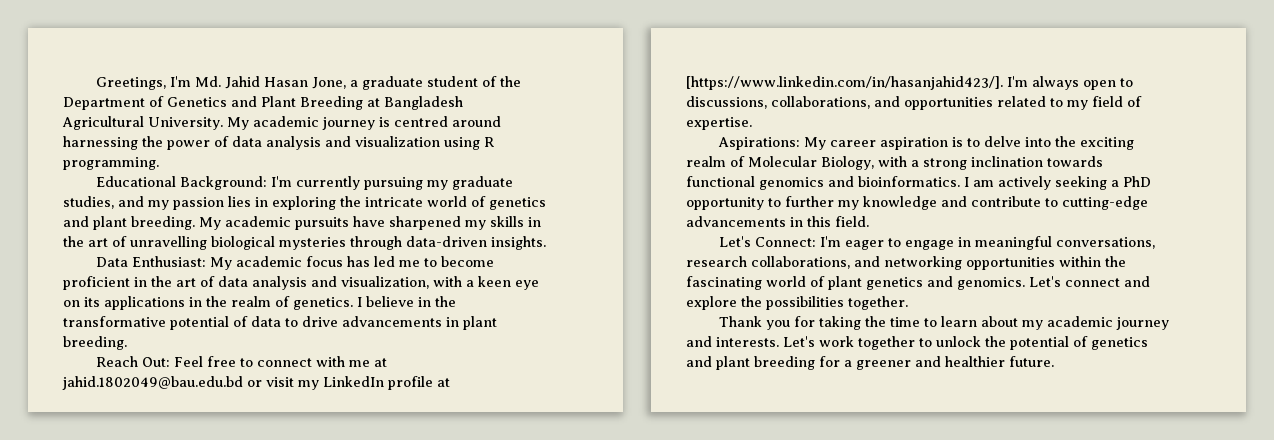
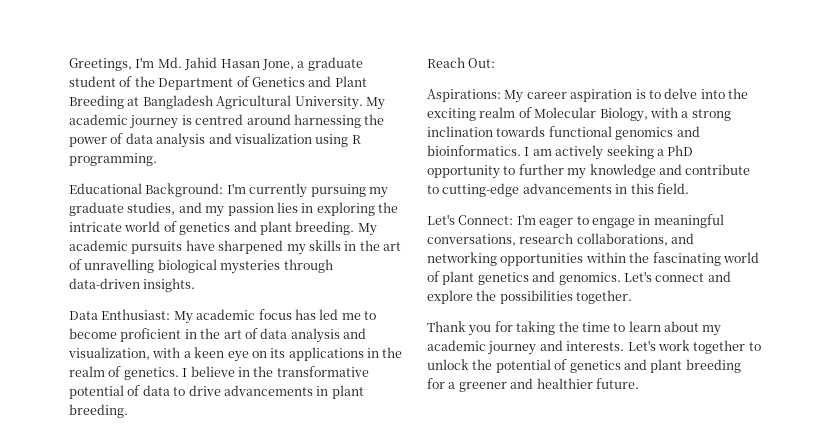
- Reach Out: Feel free to connect with me at jahid.1802049@bau.edu.bd or visit my LinkedIn profile at [https://www.linkedin.com/in/hasanjahid423/]. I'm always open to discussions, collaborations, and opportunities related to my field of expertise.
+ Reach Out:

